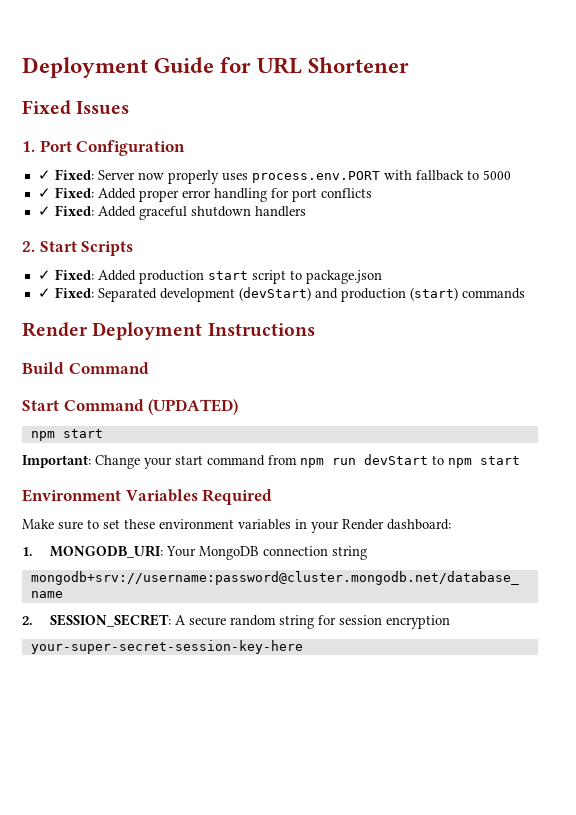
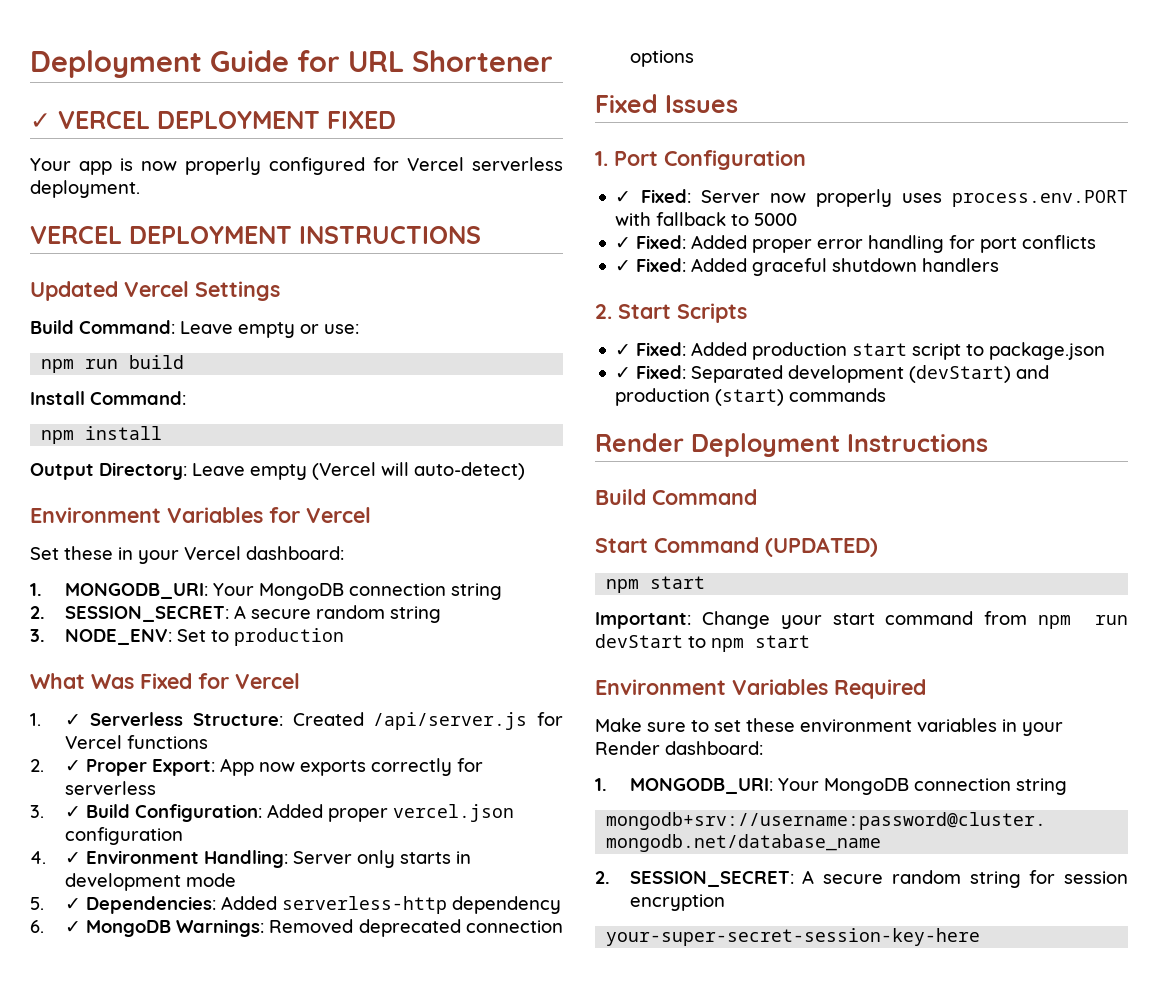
+ ✓ VERCEL DEPLOYMENT FIXED
+ Your app is now properly configured for Vercel serverless deployment.
+ VERCEL DEPLOYMENT INSTRUCTIONS
+ Updated Vercel Settings
+ Build Command: Leave empty or use:
+ npm run build
+ Install Command:
+ npm install
+ Output Directory: Leave empty (Vercel will auto-detect)
+ Environment Variables for Vercel
+ Set these in your Vercel dashboard:
+ 1. MONGODB_URI: Your MongoDB connection string
+ 2. SESSION_SECRET: A secure random string
+ 3. NODE_ENV: Set to production
+ What Was Fixed for Vercel
+ 1. ✓ Serverless Structure: Created /api/server.js for Vercel functions
+ 2. ✓ Proper Export: App now exports correctly for serverless
+ 3. ✓ Build Configuration: Added proper vercel.json configuration
+ 4. ✓ Environment Handling: Server only starts in development mode
+ 5. ✓ Dependencies: Added serverless-http dependency
+ 6. ✓ MongoDB Warnings: Removed deprecated connection options

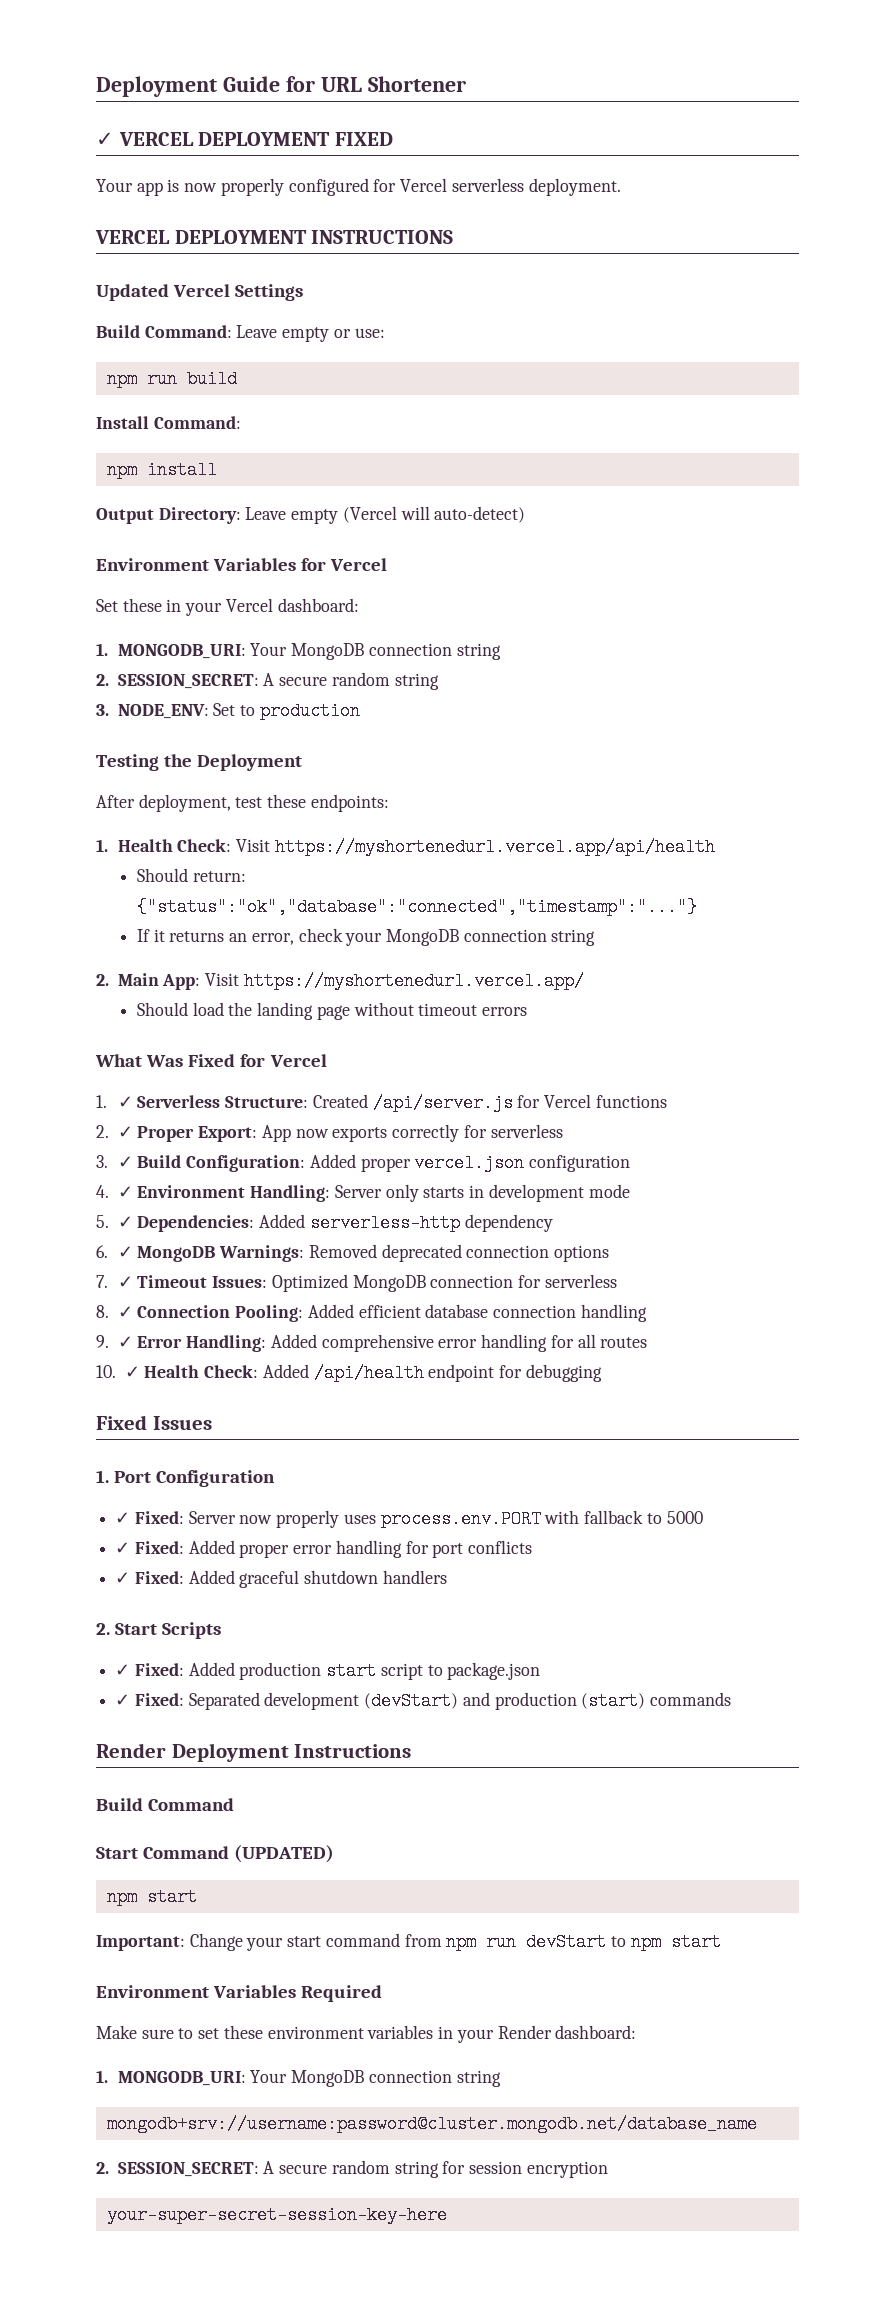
+ Testing the Deployment
+ After deployment, test these endpoints:
+ 1. Health Check: Visit https://myshortenedurl.vercel.app/api/health
+ Should return: {"status":"ok","database":"connected","timestamp":"..."}
+ If it returns an error, check your MongoDB connection string
+ 2. Main App: Visit https://myshortenedurl.vercel.app/
+ Should load the landing page without timeout errors
+ 7. ✓ Timeout Issues: Optimized MongoDB connection for serverless
+ 8. ✓ Connection Pooling: Added efficient database connection handling
+ 9. ✓ Error Handling: Added comprehensive error handling for all routes
+ 10. ✓ Health Check: Added /api/health endpoint for debugging

